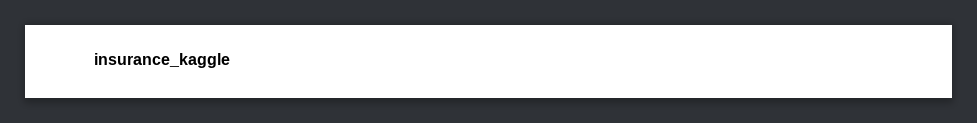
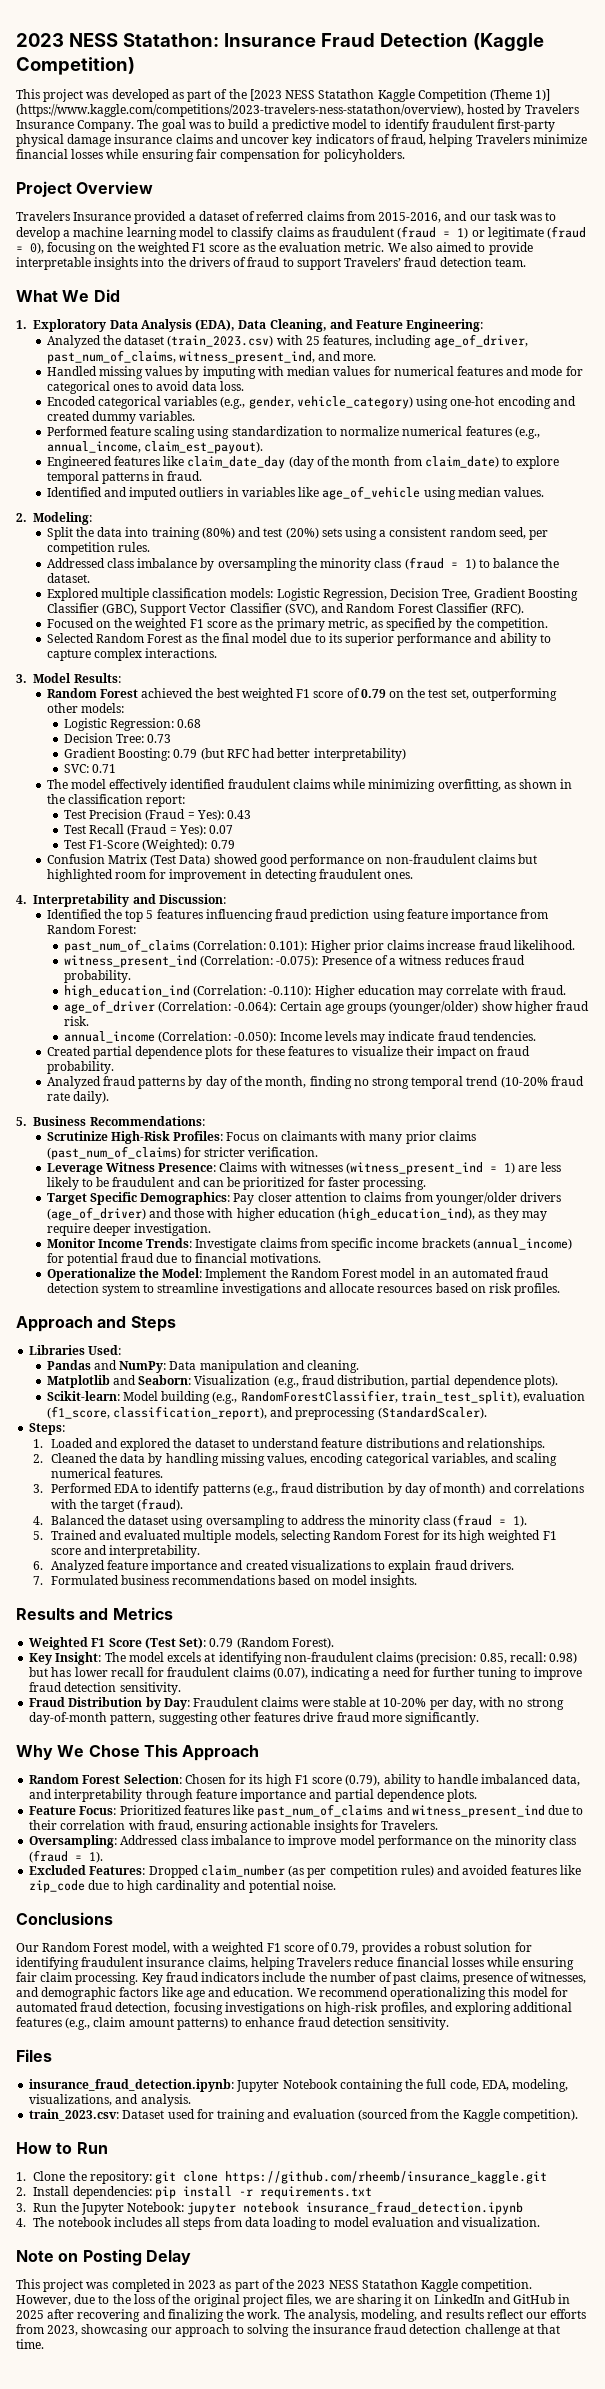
- insurance_kaggle
+ 2023 NESS Statathon: Insurance Fraud Detection (Kaggle Competition)
+ This project was developed as part of the [2023 NESS Statathon Kaggle Competition (Theme 1)] (https://www.kaggle.com/competitions/2023-travelers-ness-statathon/overview), hosted by Travelers Insurance Company. The goal was to build a predictive model to identify fraudulent first-party physical damage insurance claims and uncover key indicators of fraud, helping Travelers minimize financial losses while ensuring fair compensation for policyholders.
+ Project Overview
+ Travelers Insurance provided a dataset of referred claims from 2015-2016, and our task was to develop a machine learning model to classify claims as fraudulent (fraud = 1) or legitimate (fraud = 0), focusing on the weighted F1 score as the evaluation metric. We also aimed to provide interpretable insights into the drivers of fraud to support Travelers’ fraud detection team.
+ What We Did
+ 1. Exploratory Data Analysis (EDA), Data Cleaning, and Feature Engineering:
+ Analyzed the dataset (train_2023.csv) with 25 features, including age_of_driver, past_num_of_claims, witness_present_ind, and more.
+ Handled missing values by imputing with median values for numerical features and mode for categorical ones to avoid data loss.
+ Encoded categorical variables (e.g., gender, vehicle_category) using one-hot encoding and created dummy variables.
+ Performed feature scaling using standardization to normalize numerical features (e.g., annual_income, claim_est_payout).
+ Engineered features like claim_date_day (day of the month from claim_date) to explore temporal patterns in fraud.
+ Identified and imputed outliers in variables like age_of_vehicle using median values.
+ 2. Modeling:
+ Split the data into training (80%) and test (20%) sets using a consistent random seed, per competition rules.
+ Addressed class imbalance by oversampling the minority class (fraud = 1) to balance the dataset.
+ Explored multiple classification models: Logistic Regression, Decision Tree, Gradient Boosting Classifier (GBC), Support Vector Classifier (SVC), and Random Forest Classifier (RFC).
+ Focused on the weighted F1 score as the primary metric, as specified by the competition.
+ Selected Random Forest as the final model due to its superior performance and ability to capture complex interactions.
+ 3. Model Results:
+ Random Forest achieved the best weighted F1 score of 0.79 on the test set, outperforming other models:
+ Logistic Regression: 0.68
+ Decision Tree: 0.73
+ Gradient Boosting: 0.79 (but RFC had better interpretability)
+ SVC: 0.71
+ The model effectively identified fraudulent claims while minimizing overfitting, as shown in the classification report:
+ Test Precision (Fraud = Yes): 0.43
+ Test Recall (Fraud = Yes): 0.07
+ Test F1-Score (Weighted): 0.79
+ Confusion Matrix (Test Data) showed good performance on non-fraudulent claims but highlighted room for improvement in detecting fraudulent ones.
+ 4. Interpretability and Discussion:
+ Identified the top 5 features influencing fraud prediction using feature importance from Random Forest:
+ past_num_of_claims (Correlation: 0.101): Higher prior claims increase fraud likelihood.
+ witness_present_ind (Correlation: -0.075): Presence of a witness reduces fraud probability.
+ high_education_ind (Correlation: -0.110): Higher education may correlate with fraud.
+ age_of_driver (Correlation: -0.064): Certain age groups (younger/older) show higher fraud risk.
+ annual_income (Correlation: -0.050): Income levels may indicate fraud tendencies.
+ Created partial dependence plots for these features to visualize their impact on fraud probability.
+ Analyzed fraud patterns by day of the month, finding no strong temporal trend (10-20% fraud rate daily).
+ 5. Business Recommendations:
+ Scrutinize High-Risk Profiles: Focus on claimants with many prior claims (past_num_of_claims) for stricter verification.
+ Leverage Witness Presence: Claims with witnesses (witness_present_ind = 1) are less likely to be fraudulent and can be prioritized for faster processing.
+ Target Specific Demographics: Pay closer attention to claims from younger/older drivers (age_of_driver) and those with higher education (high_education_ind), as they may require deeper investigation.
+ Monitor Income Trends: Investigate claims from specific income brackets (annual_income) for potential fraud due to financial motivations.
+ Operationalize the Model: Implement the Random Forest model in an automated fraud detection system to streamline investigations and allocate resources based on risk profiles.
+ Approach and Steps
+ Libraries Used:
+ Pandas and NumPy: Data manipulation and cleaning.
+ Matplotlib and Seaborn: Visualization (e.g., fraud distribution, partial dependence plots).
+ Scikit-learn: Model building (e.g., RandomForestClassifier, train_test_split), evaluation (f1_score, classification_report), and preprocessing (StandardScaler).
+ Steps:
+ 1. Loaded and explored the dataset to understand feature distributions and relationships.
+ 2. Cleaned the data by handling missing values, encoding categorical variables, and scaling numerical features.
+ 3. Performed EDA to identify patterns (e.g., fraud distribution by day of month) and correlations with the target (fraud).
+ 4. Balanced the dataset using oversampling to address the minority class (fraud = 1).
+ 5. Trained and evaluated multiple models, selecting Random Forest for its high weighted F1 score and interpretability.
+ 6. Analyzed feature importance and created visualizations to explain fraud drivers.
+ 7. Formulated business recommendations based on model insights.
+ Results and Metrics
+ Weighted F1 Score (Test Set): 0.79 (Random Forest).
+ Key Insight: The model excels at identifying non-fraudulent claims (precision: 0.85, recall: 0.98) but has lower recall for fraudulent claims (0.07), indicating a need for further tuning to improve fraud detection sensitivity.
+ Fraud Distribution by Day: Fraudulent claims were stable at 10-20% per day, with no strong day-of-month pattern, suggesting other features drive fraud more significantly.
+ Why We Chose This Approach
+ Random Forest Selection: Chosen for its high F1 score (0.79), ability to handle imbalanced data, and interpretability through feature importance and partial dependence plots.
+ Feature Focus: Prioritized features like past_num_of_claims and witness_present_ind due to their correlation with fraud, ensuring actionable insights for Travelers.
+ Oversampling: Addressed class imbalance to improve model performance on the minority class (fraud = 1).
+ Excluded Features: Dropped claim_number (as per competition rules) and avoided features like zip_code due to high cardinality and potential noise.
+ Conclusions
+ Our Random Forest model, with a weighted F1 score of 0.79, provides a robust solution for identifying fraudulent insurance claims, helping Travelers reduce financial losses while ensuring fair claim processing. Key fraud indicators include the number of past claims, presence of witnesses, and demographic factors like age and education. We recommend operationalizing this model for automated fraud detection, focusing investigations on high-risk profiles, and exploring additional features (e.g., claim amount patterns) to enhance fraud detection sensitivity.
+ Files
+ insurance_fraud_detection.ipynb: Jupyter Notebook containing the full code, EDA, modeling, visualizations, and analysis.
+ train_2023.csv: Dataset used for training and evaluation (sourced from the Kaggle competition).
+ How to Run
+ 1. Clone the repository: git clone https://github.com/rheemb/insurance_kaggle.git
+ 2. Install dependencies: pip install -r requirements.txt
+ 3. Run the Jupyter Notebook: jupyter notebook insurance_fraud_detection.ipynb
+ 4. The notebook includes all steps from data loading to model evaluation and visualization.
+ Note on Posting Delay
+ This project was completed in 2023 as part of the 2023 NESS Statathon Kaggle competition. However, due to the loss of the original project files, we are sharing it on LinkedIn and GitHub in 2025 after recovering and finalizing the work. The analysis, modeling, and results reflect our efforts from 2023, showcasing our approach to solving the insurance fraud detection challenge at that time.

